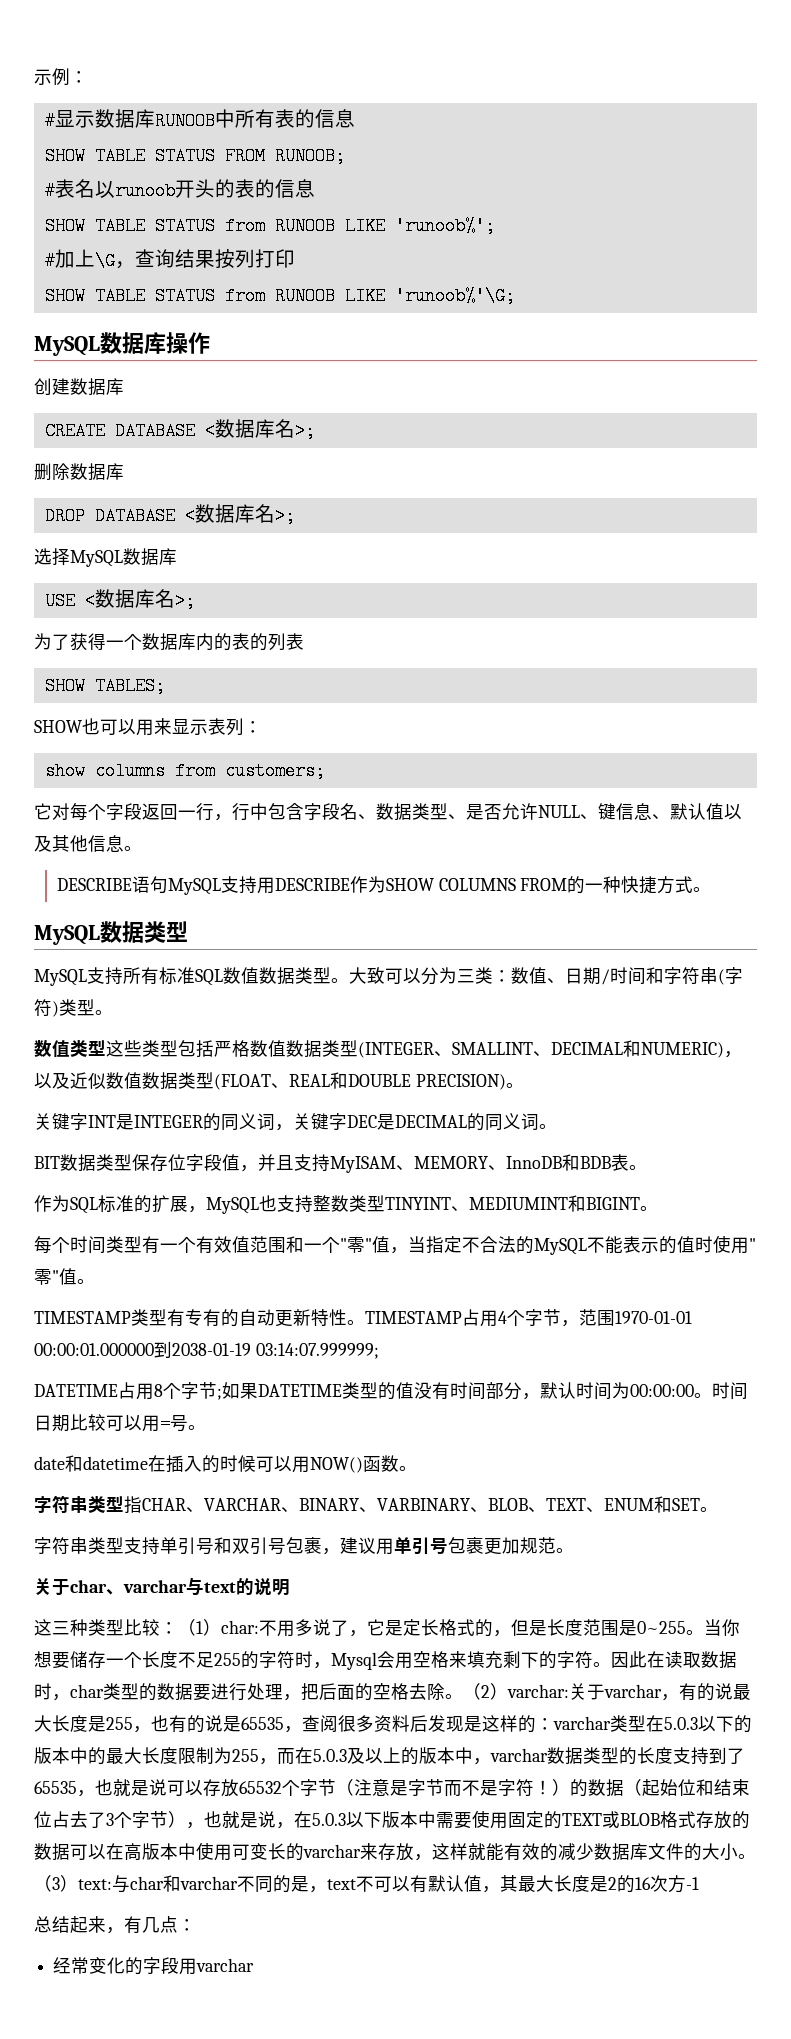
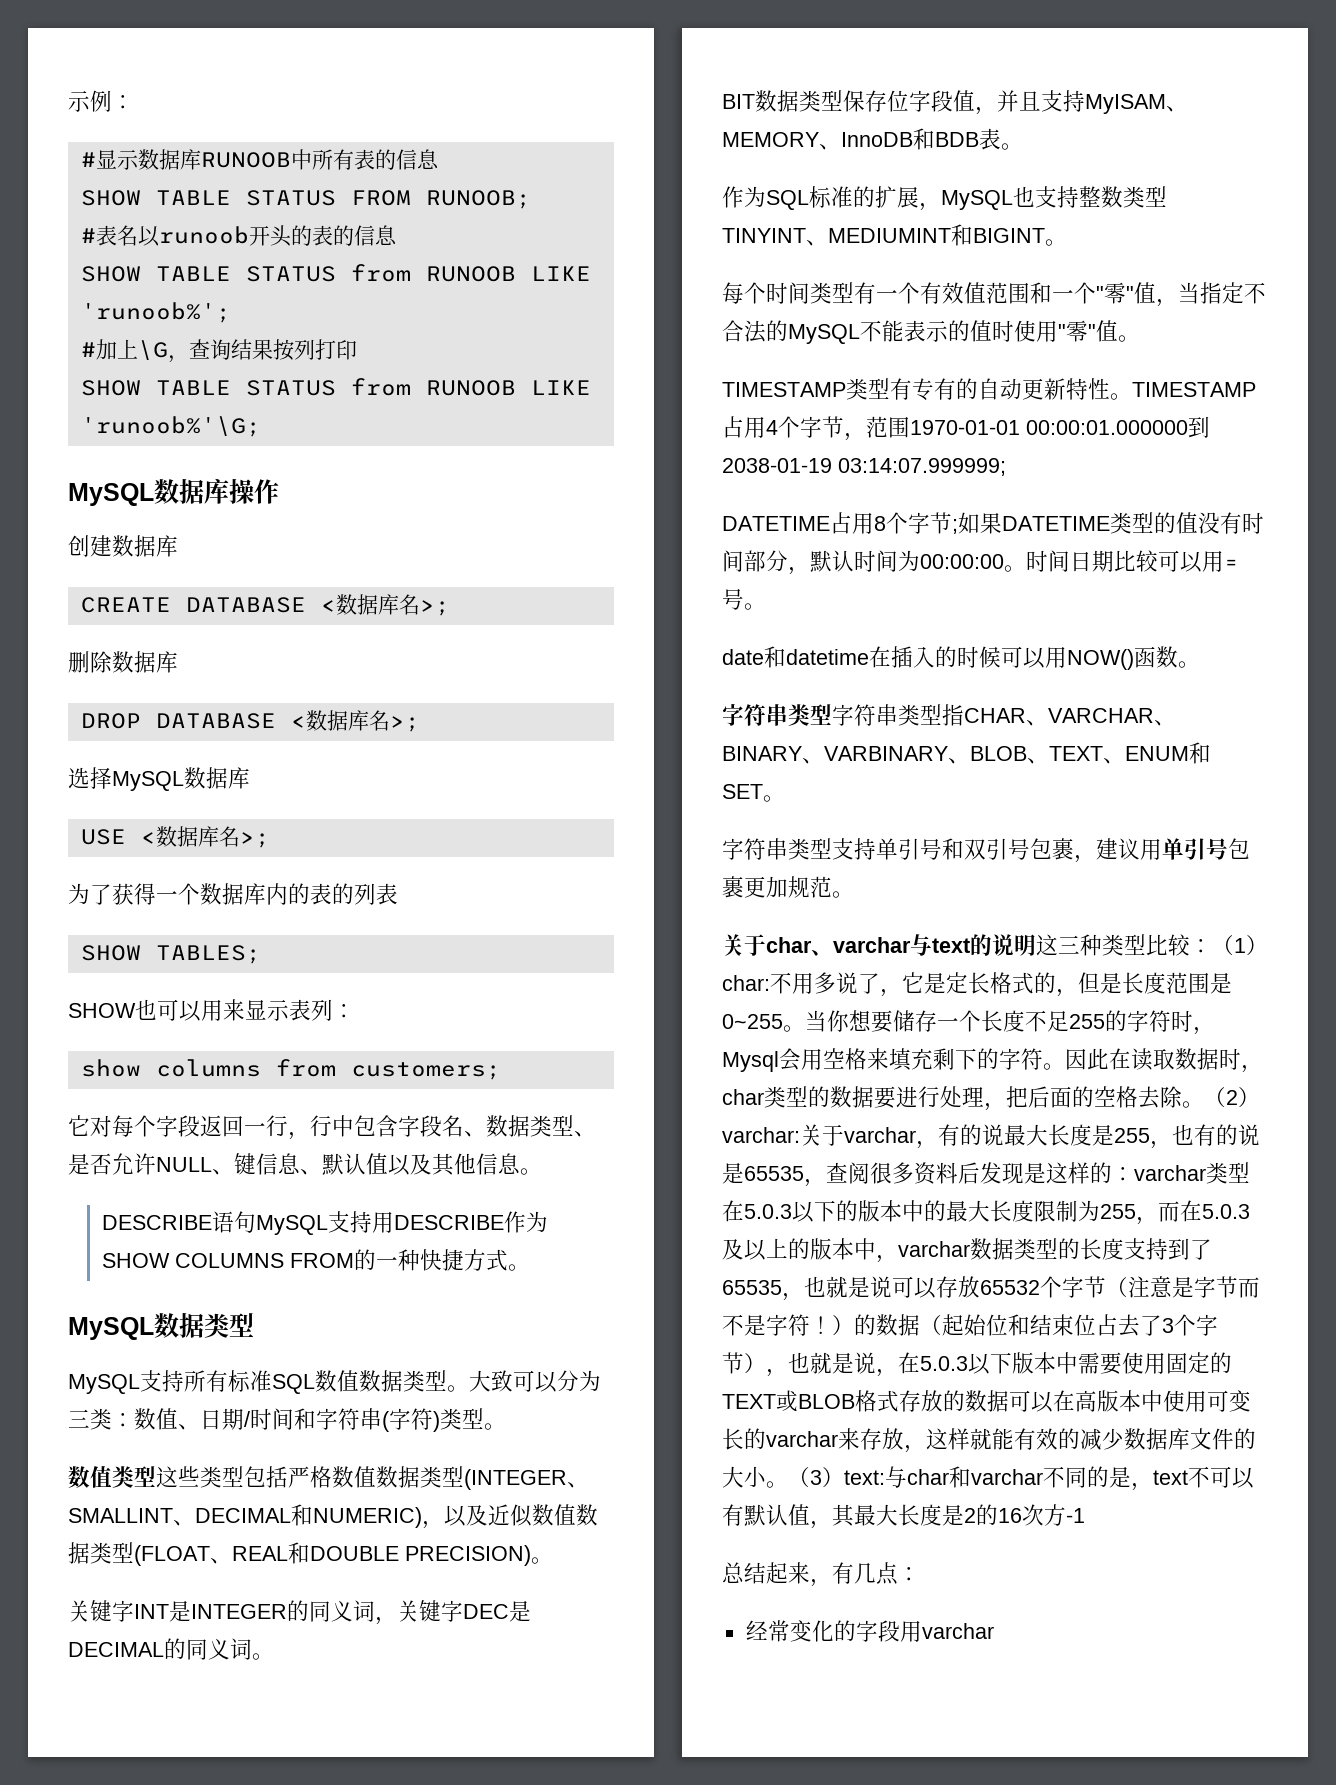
- 字符串类型指CHAR、VARCHAR、BINARY、VARBINARY、BLOB、TEXT、ENUM和SET。
+ 字符串类型字符串类型指CHAR、VARCHAR、BINARY、VARBINARY、BLOB、TEXT、ENUM和SET。
- 关于char、varchar与text的说明
- 这三种类型比较：（1）char:不用多说了，它是定长格式的，但是长度范围是0~255。
+ 关于char、varchar与text的说明这三种类型比较：（1）char:不用多说了，它是定长格式的，但是长度范围是0~255。

